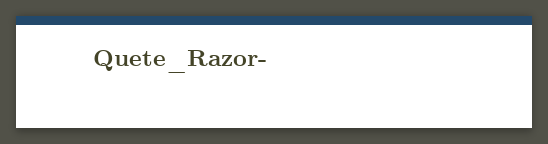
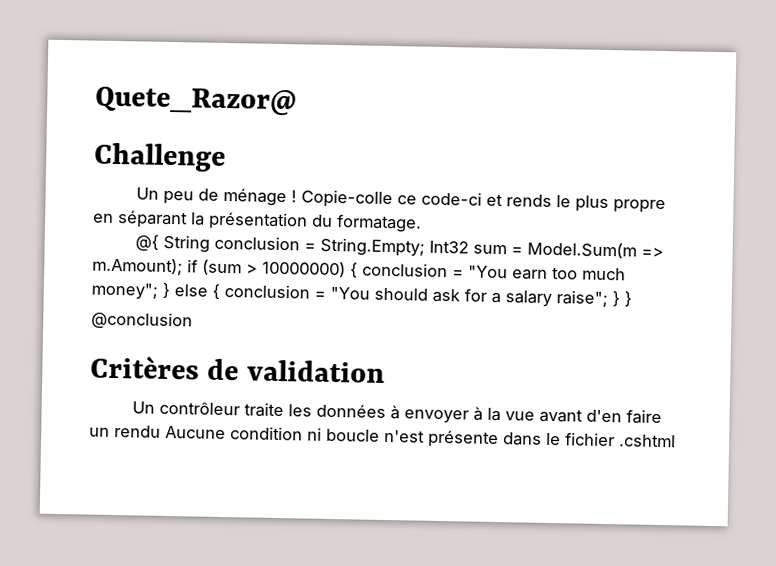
- Quete_Razor-
+ Quete_Razor@
+ Challenge
+ Un peu de ménage ! Copie-colle ce code-ci et rends le plus propre en séparant la présentation du formatage.
+ @{ String conclusion = String.Empty; Int32 sum = Model.Sum(m => m.Amount); if (sum > 10000000) { conclusion = "You earn too much money"; } else { conclusion = "You should ask for a salary raise"; } }
+ @conclusion
+ Critères de validation
+ Un contrôleur traite les données à envoyer à la vue avant d'en faire un rendu Aucune condition ni boucle n'est présente dans le fichier .cshtml

